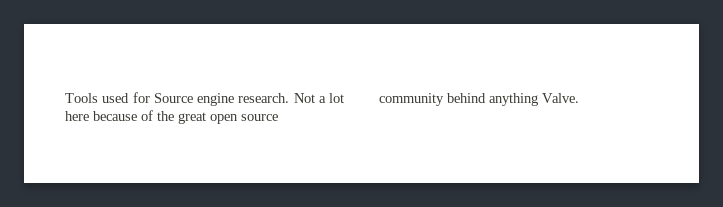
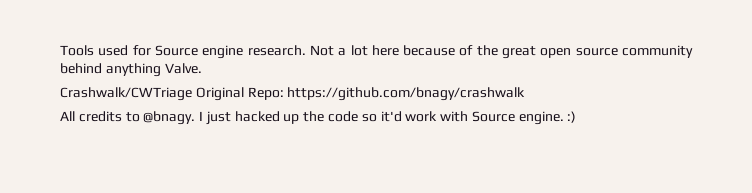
+ Crashwalk/CWTriage Original Repo: https://github.com/bnagy/crashwalk
+ All credits to @bnagy. I just hacked up the code so it'd work with Source engine. :)

